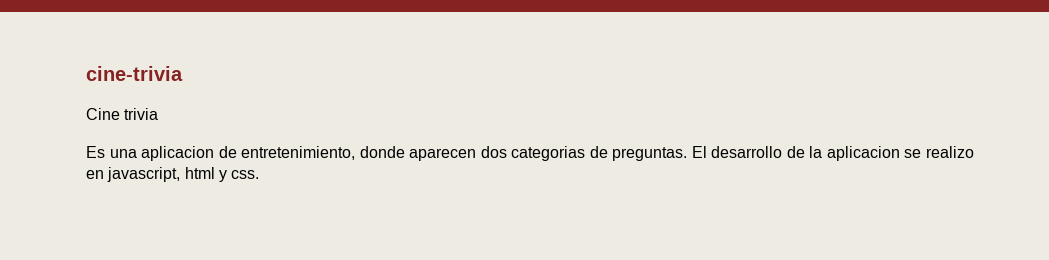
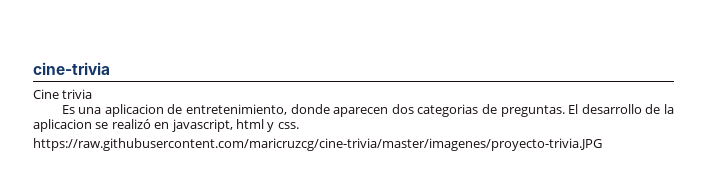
- El desarrollo de la aplicacion se realizo en javascript, html y css.
+ El desarrollo de la aplicacion se realizó en javascript, html y css.
+ https://raw.githubusercontent.com/maricruzcg/cine-trivia/master/imagenes/proyecto-trivia.JPG

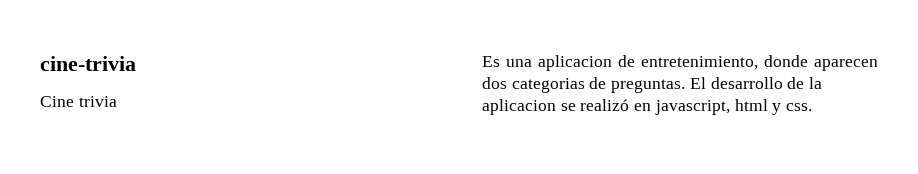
- https://raw.githubusercontent.com/maricruzcg/cine-trivia/master/imagenes/proyecto-trivia.JPG

